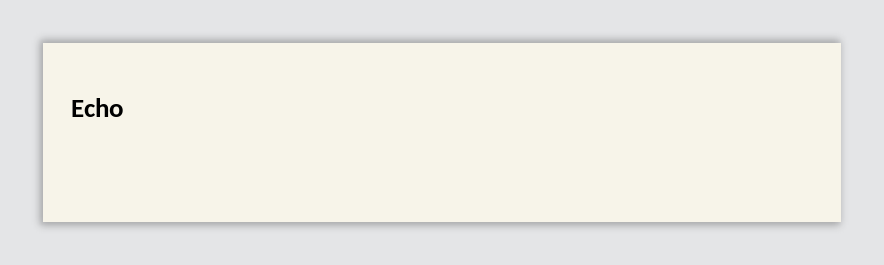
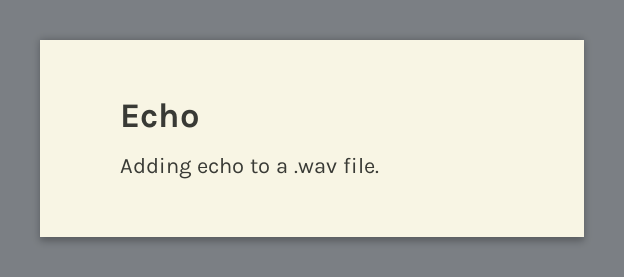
+ Adding echo to a .wav file.

